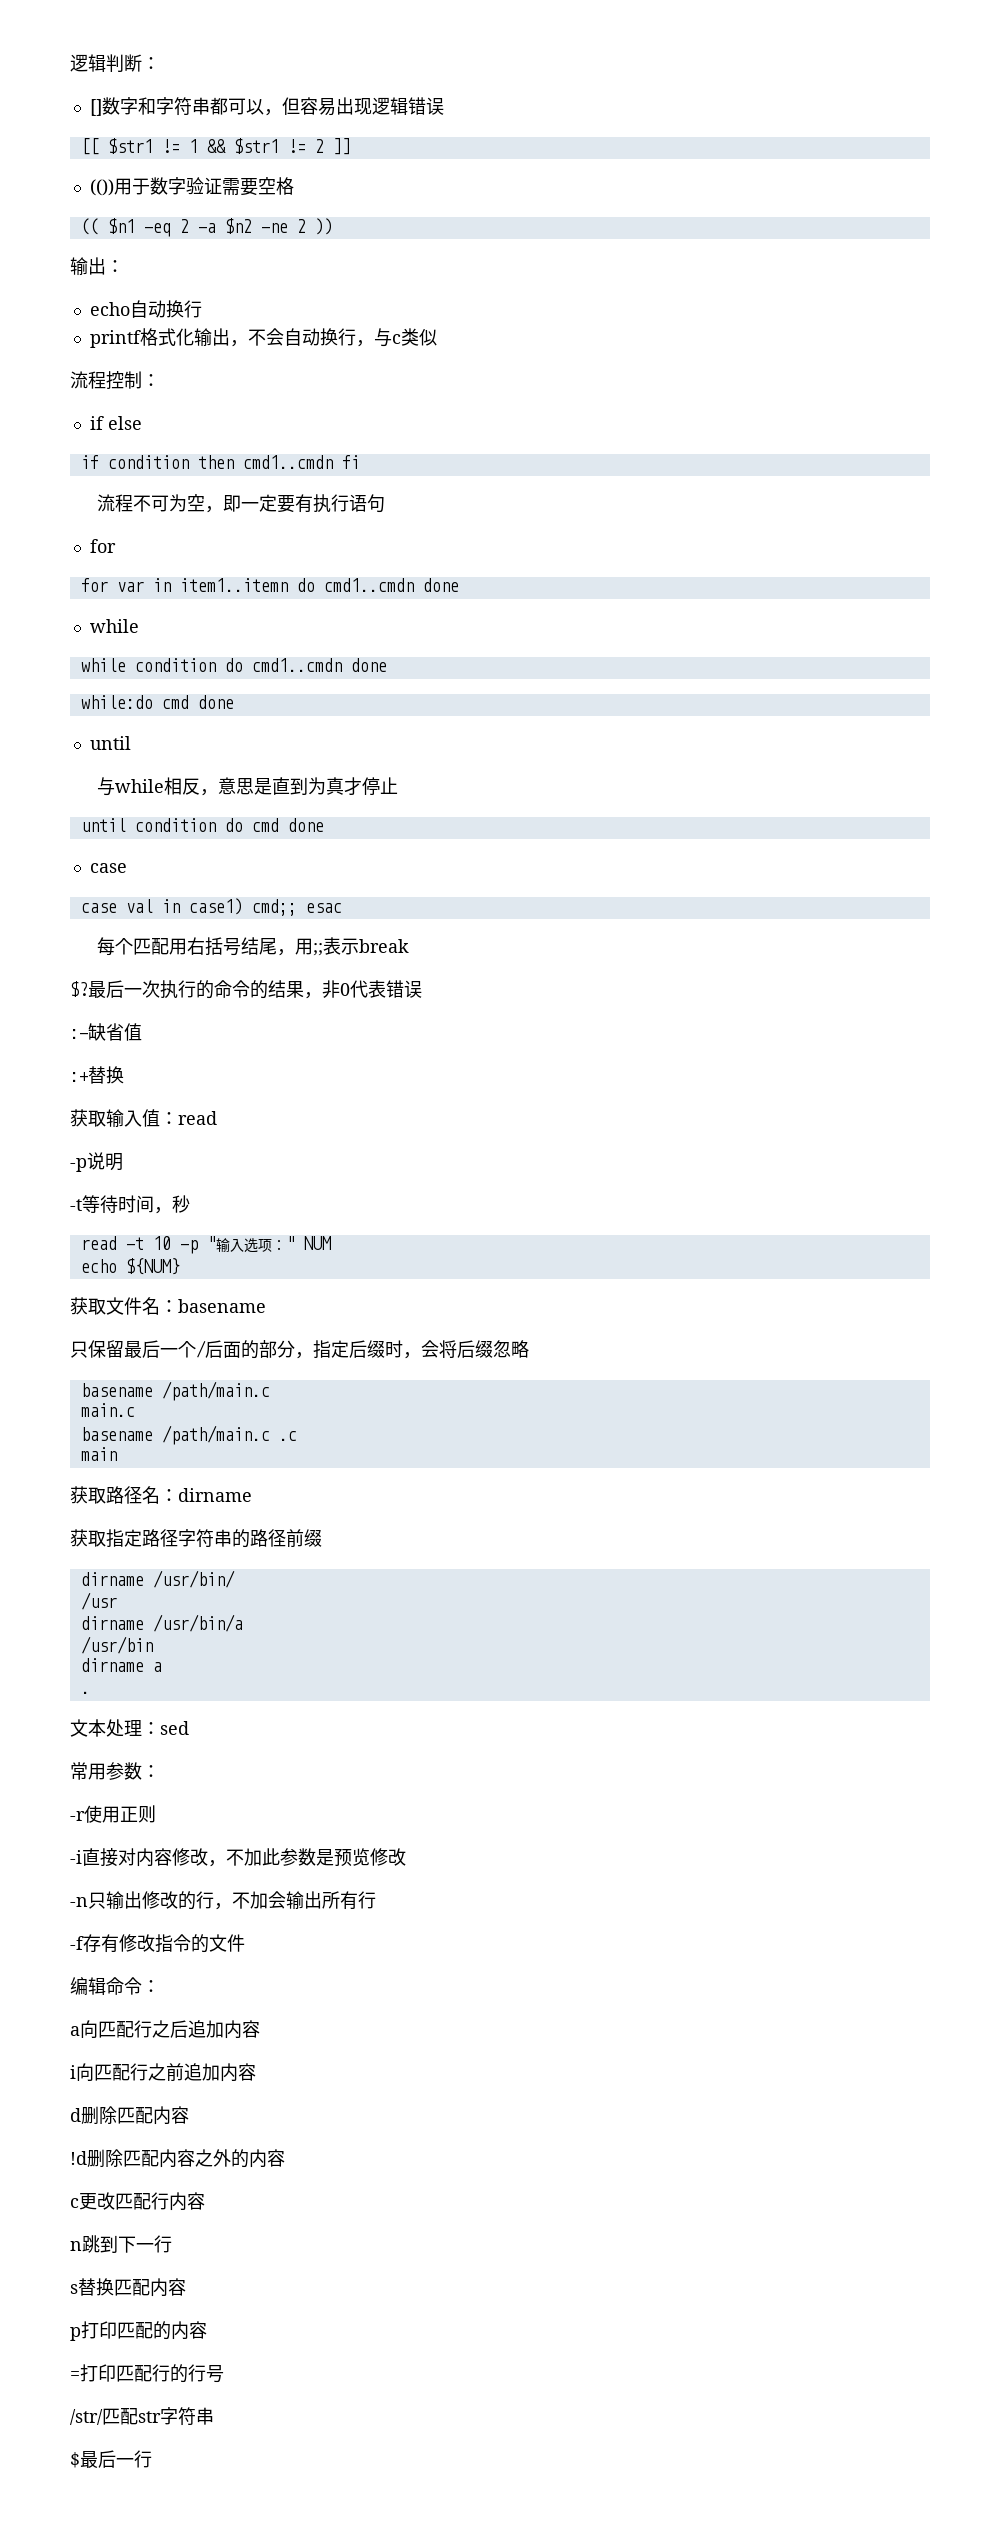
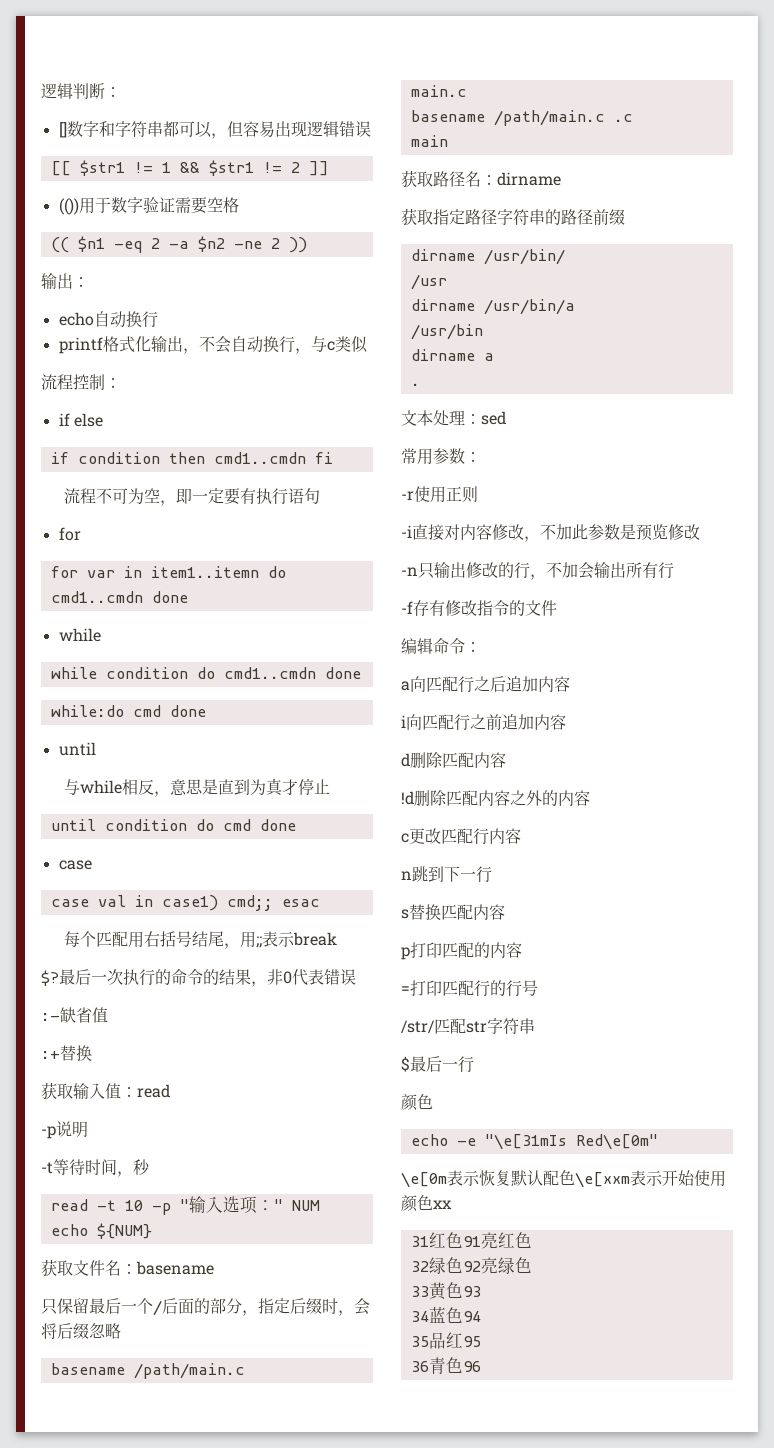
  $最后一行
+ 颜色
+ echo -e "\e[31mIs Red\e[0m"
+ \e[0m表示恢复默认配色\e[xxm表示开始使用颜色xx
+ 31红色91亮红色
+ 32绿色92亮绿色
+ 33黄色93
+ 34蓝色94
+ 35品红95
+ 36青色96

